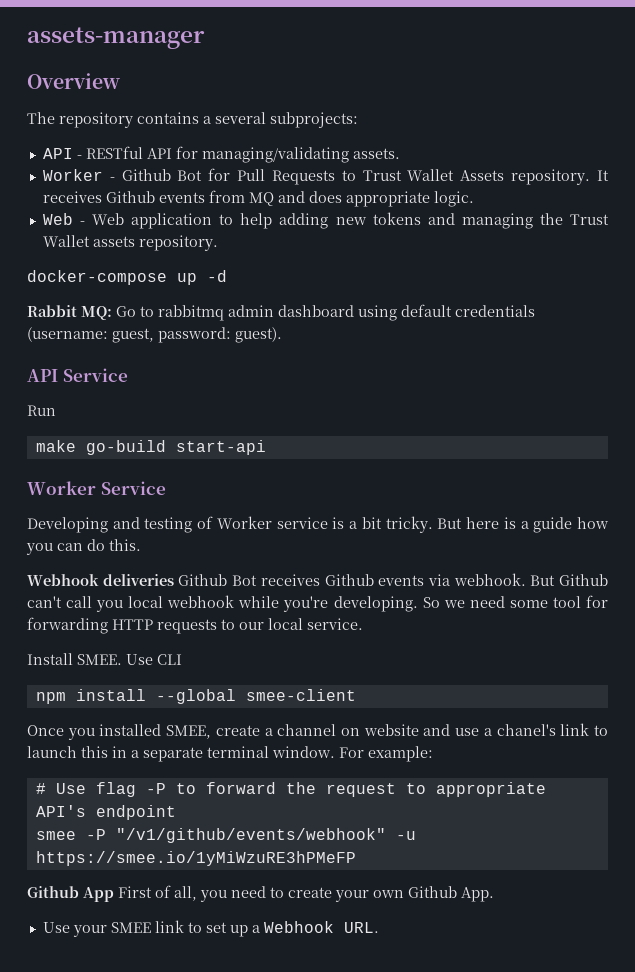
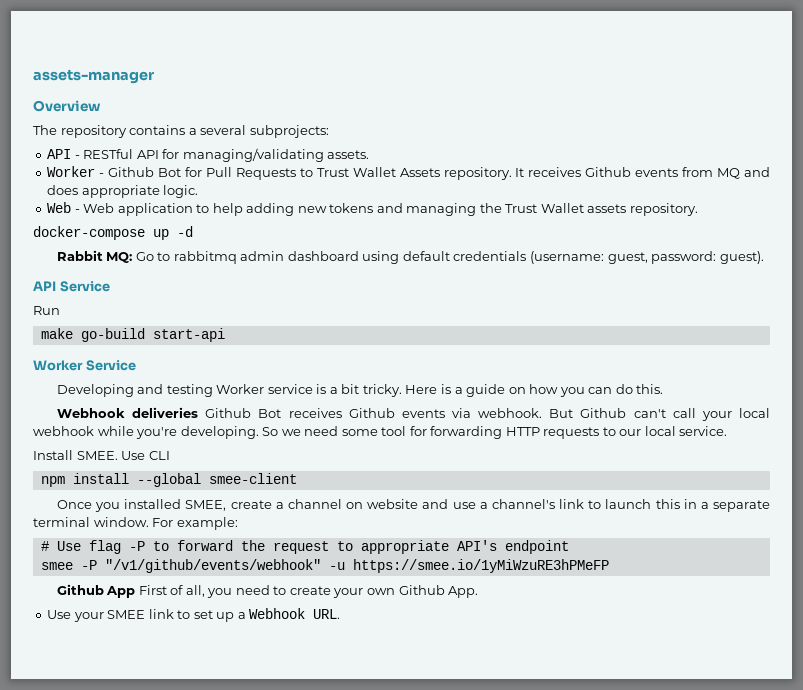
- Developing and testing of Worker service is a bit tricky.
+ Developing and testing Worker service is a bit tricky.
- But here is a guide how you can do this.
+ Here is a guide on how you can do this.
- But Github can't call you local webhook while you're developing.
+ But Github can't call your local webhook while you're developing.
- Once you installed SMEE, create a channel on website and use a chanel's link to launch this in a separate terminal window.
+ Once you installed SMEE, create a channel on website and use a channel's link to launch this in a separate terminal window.

